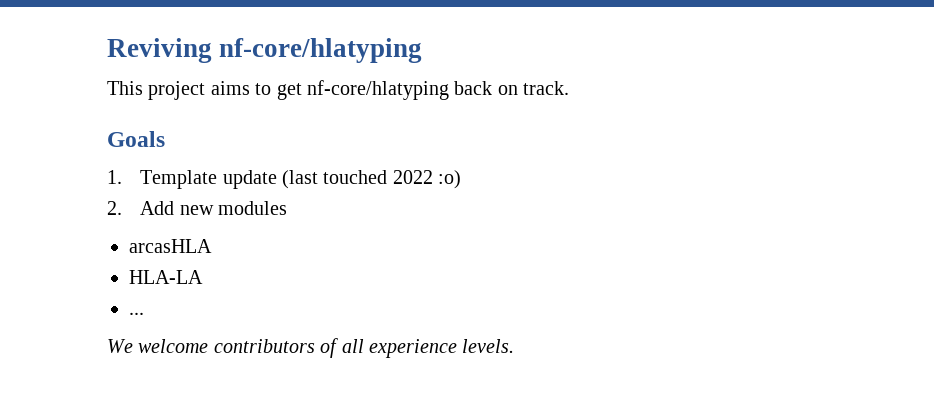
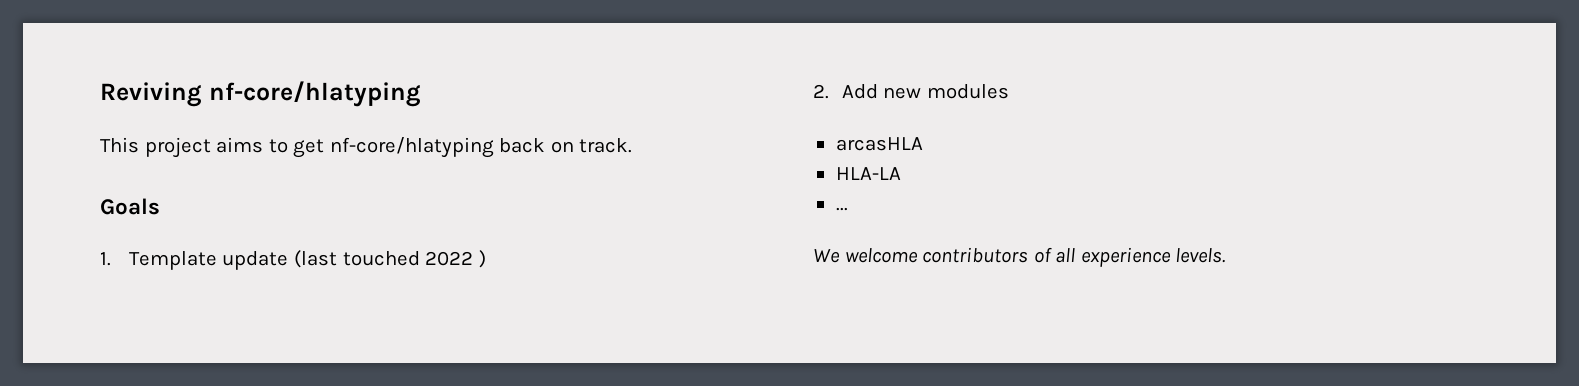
- 1. Template update (last touched 2022 :o)
+ 1. Template update (last touched 2022 )

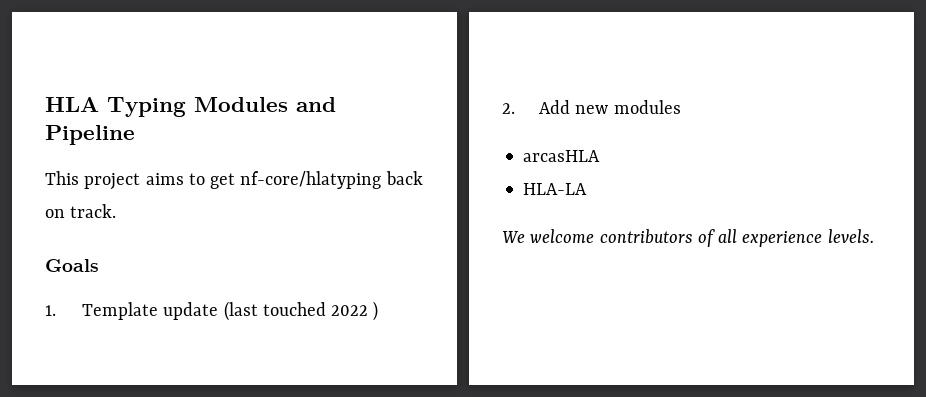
- Reviving nf-core/hlatyping
+ HLA Typing Modules and Pipeline
- ...

